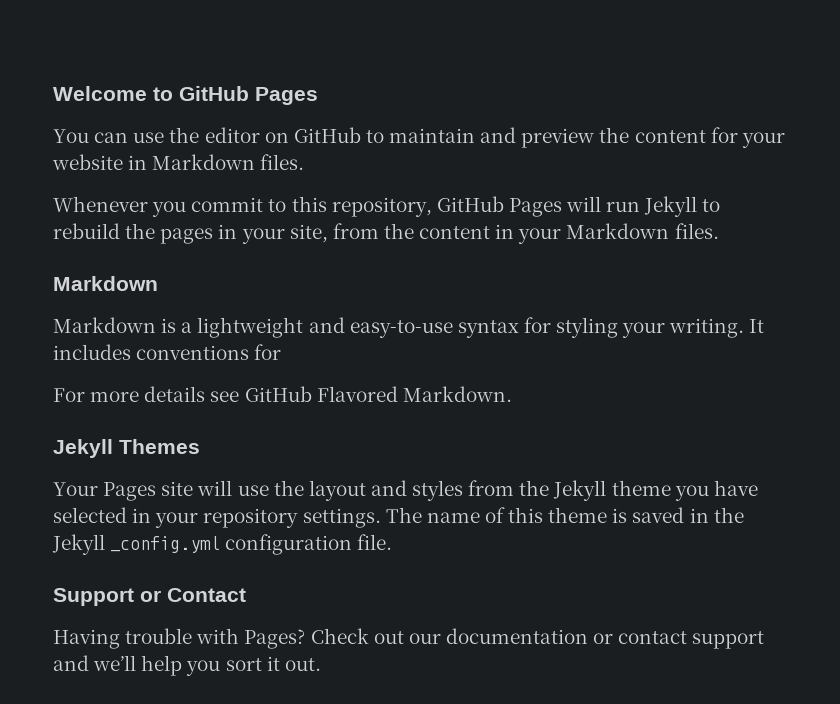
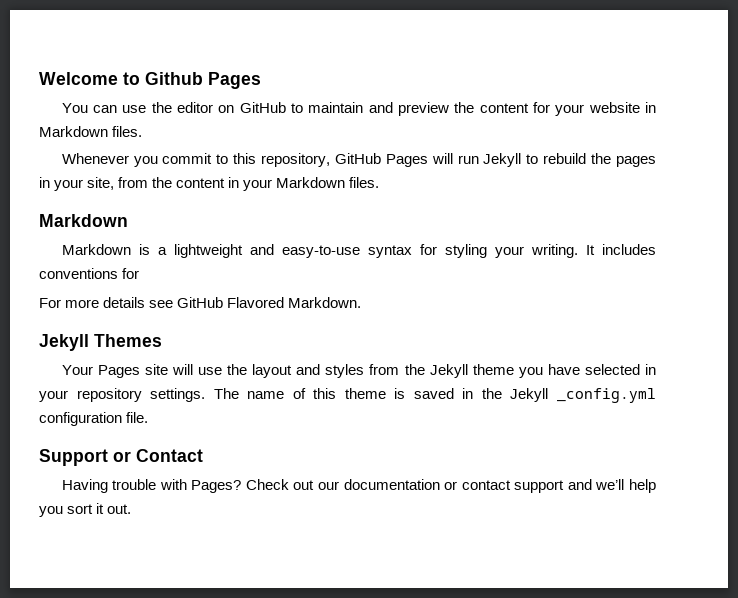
- Welcome to GitHub Pages
+ Welcome to Github Pages

